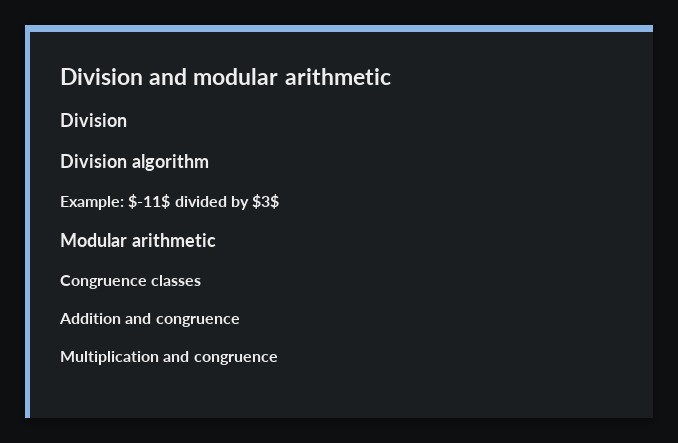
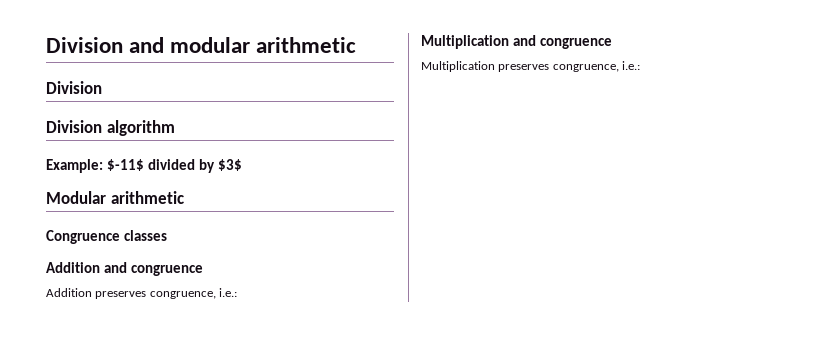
+ Addition preserves congruence, i.e.:
+ Multiplication preserves congruence, i.e.:

